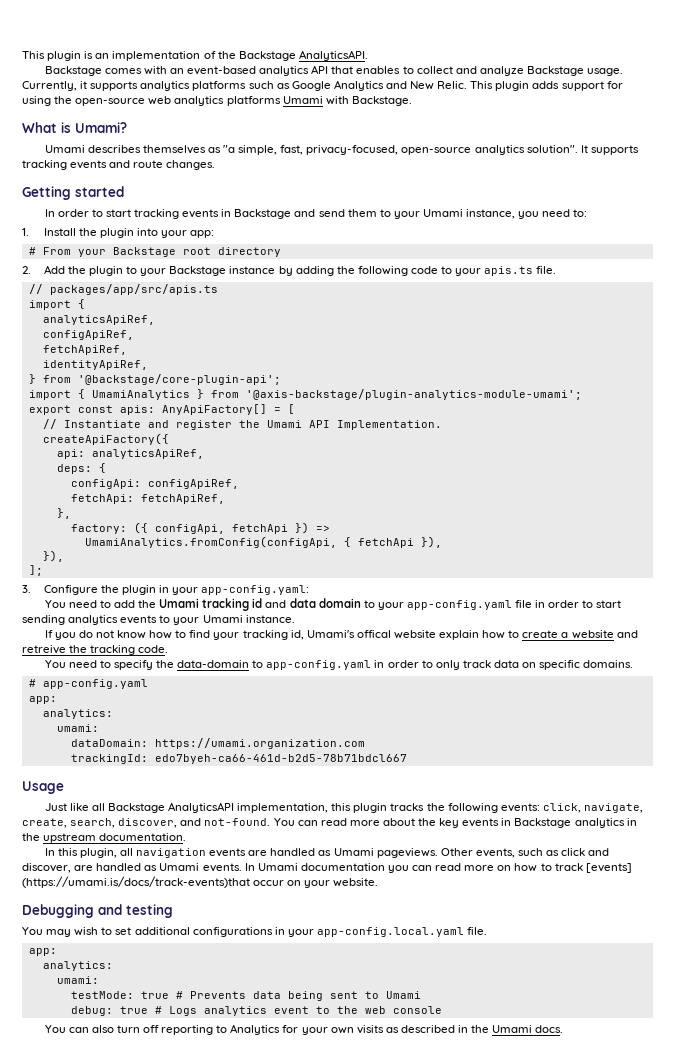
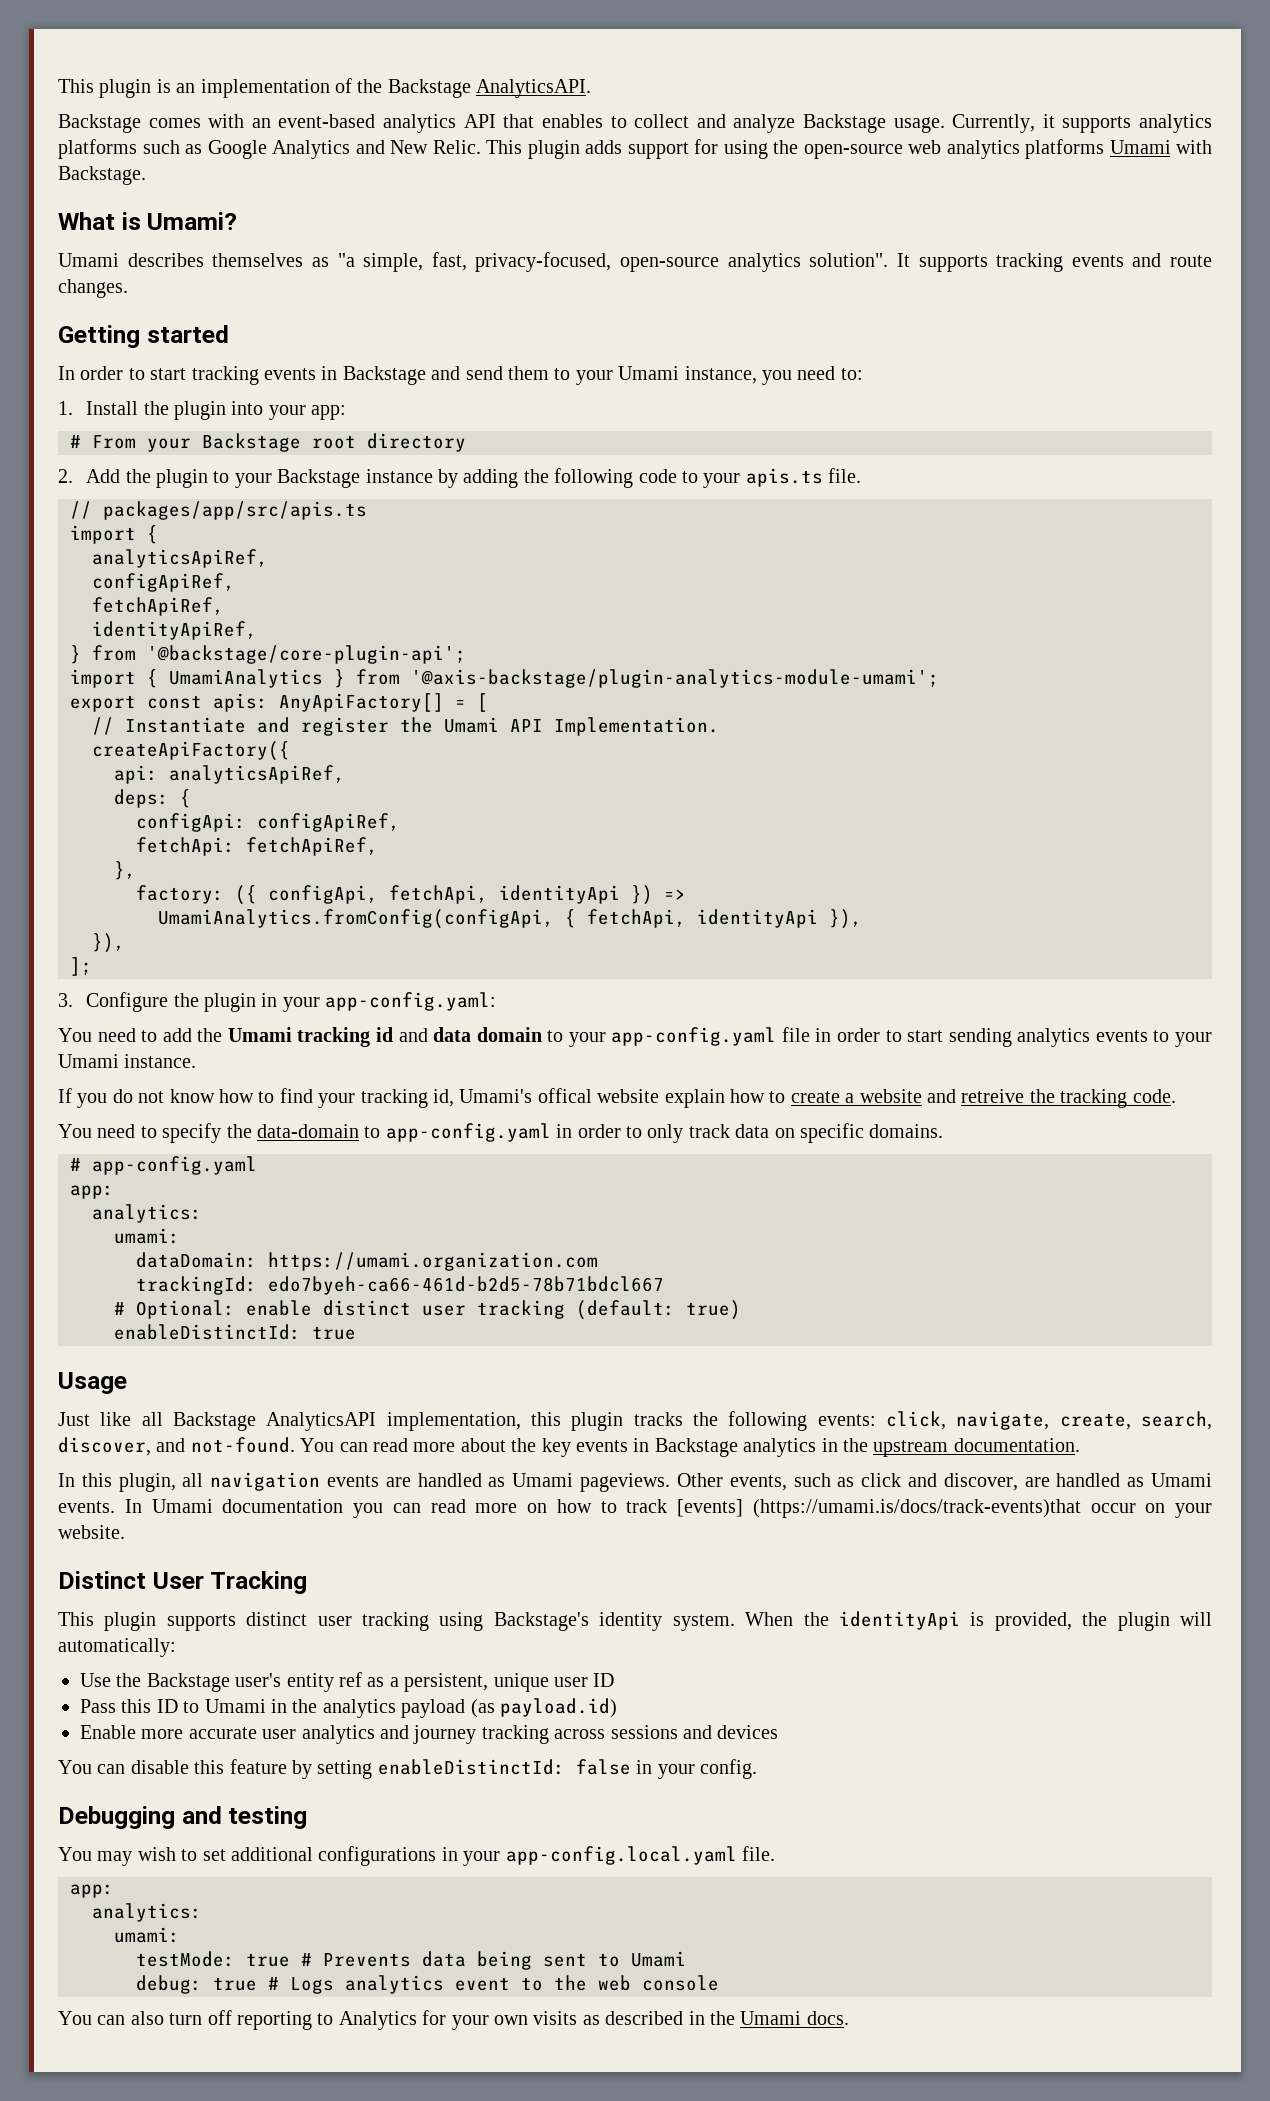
- factory: ({ configApi, fetchApi }) =>
+ factory: ({ configApi, fetchApi, identityApi }) =>
- UmamiAnalytics.fromConfig(configApi, { fetchApi }),
+ UmamiAnalytics.fromConfig(configApi, { fetchApi, identityApi }),
+ # Optional: enable distinct user tracking (default: true)
+ enableDistinctId: true
+ Distinct User Tracking
+ This plugin supports distinct user tracking using Backstage's identity system. When the identityApi is provided, the plugin will automatically:
+ Use the Backstage user's entity ref as a persistent, unique user ID
+ Pass this ID to Umami in the analytics payload (as payload.id)
+ Enable more accurate user analytics and journey tracking across sessions and devices
+ You can disable this feature by setting enableDistinctId: false in your config.

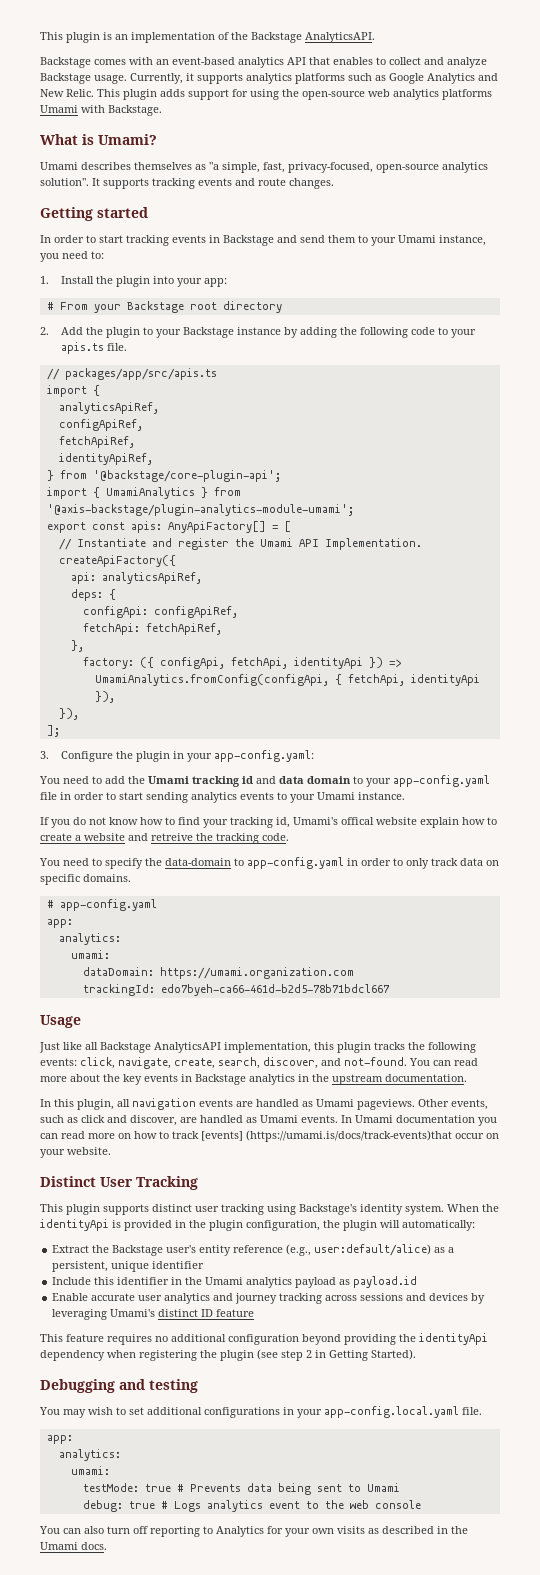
- # Optional: enable distinct user tracking (default: true)
- enableDistinctId: true
- When the identityApi is provided, the plugin will automatically:
+ When the identityApi is provided in the plugin configuration, the plugin will automatically:
- Use the Backstage user's entity ref as a persistent, unique user ID
- Pass this ID to Umami in the analytics payload (as payload.id)
+ Extract the Backstage user's entity reference (e.g., user:default/alice) as a persistent, unique identifier
+ Include this identifier in the Umami analytics payload as payload.id
- Enable more accurate user analytics and journey tracking across sessions and devices
- You can disable this feature by setting enableDistinctId: false in your config.
+ Enable accurate user analytics and journey tracking across sessions and devices by leveraging Umami's distinct ID feature
+ This feature requires no additional configuration beyond providing the identityApi dependency when registering the plugin (see step 2 in Getting Started).

